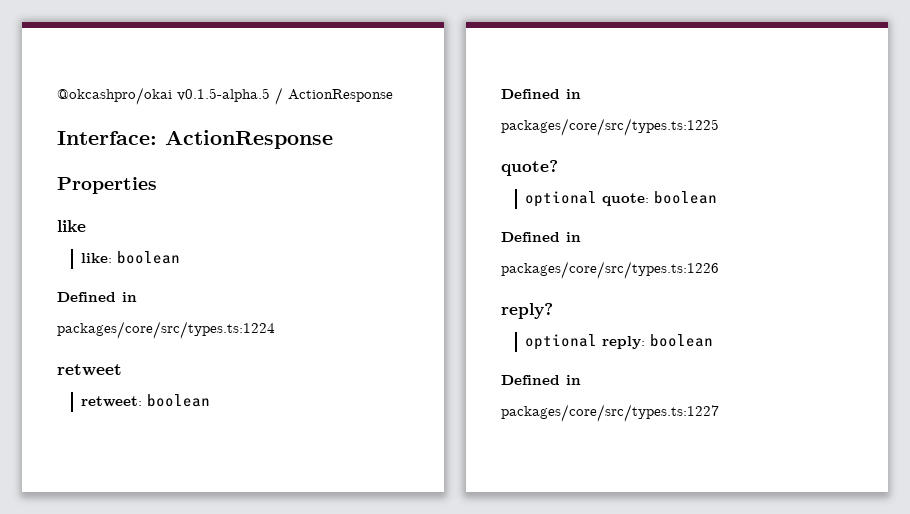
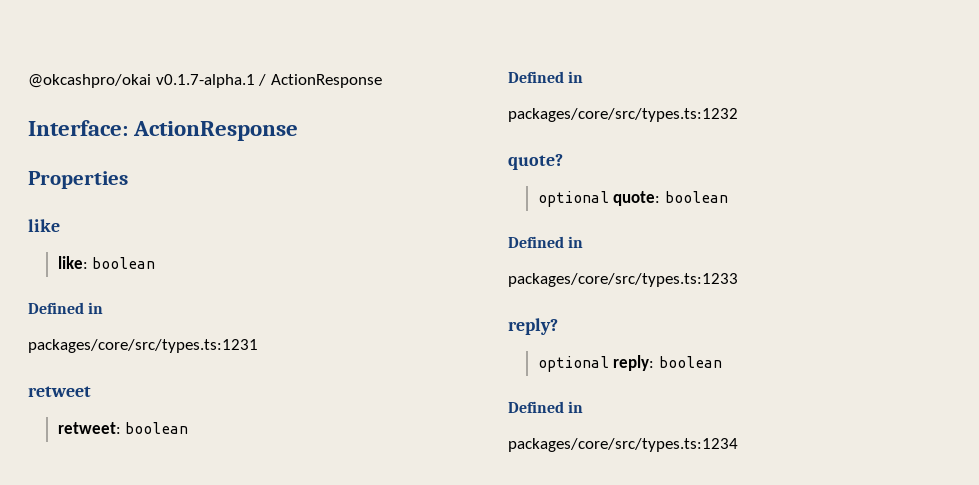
- @okcashpro/okai v0.1.5-alpha.5 / ActionResponse
+ @okcashpro/okai v0.1.7-alpha.1 / ActionResponse
- packages/core/src/types.ts:1224
+ packages/core/src/types.ts:1231
- packages/core/src/types.ts:1225
+ packages/core/src/types.ts:1232
- packages/core/src/types.ts:1226
+ packages/core/src/types.ts:1233
- packages/core/src/types.ts:1227
+ packages/core/src/types.ts:1234

